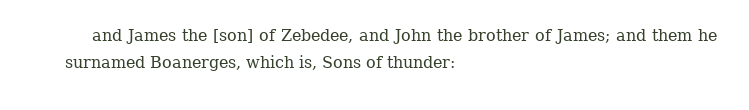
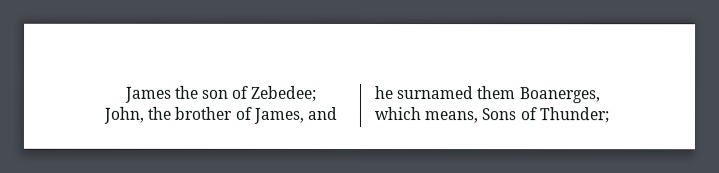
- and James the [son] of Zebedee, and John the brother of James; and them he surnamed Boanerges, which is, Sons of thunder:
+ James the son of Zebedee; John, the brother of James, and he surnamed them Boanerges, which means, Sons of Thunder;

